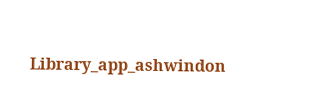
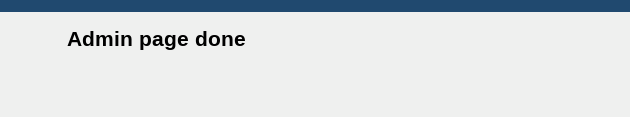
- Library_app_ashwindon
+ Admin page done

